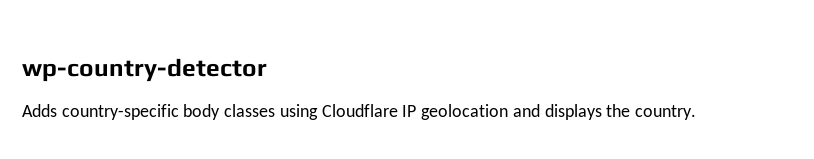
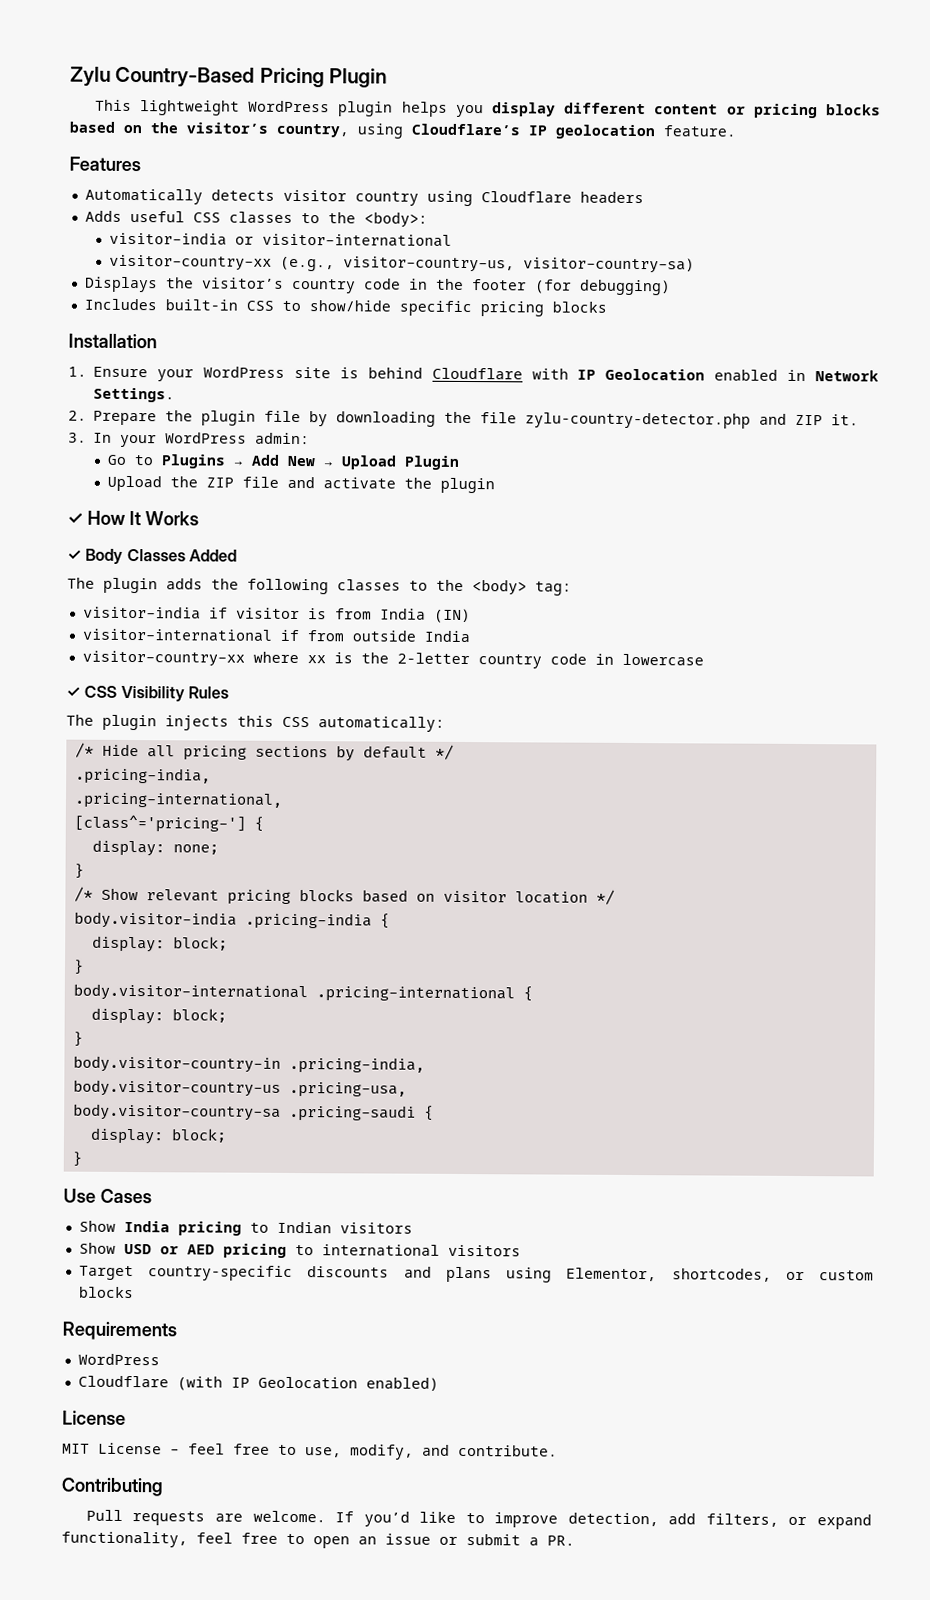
- wp-country-detector
- Adds country-specific body classes using Cloudflare IP geolocation and displays the country.
+ Zylu Country-Based Pricing Plugin
+ This lightweight WordPress plugin helps you display different content or pricing blocks based on the visitor’s country, using Cloudflare’s IP geolocation feature.
+ Features
+ Automatically detects visitor country using Cloudflare headers
+ Adds useful CSS classes to the <body>:
+ visitor-india or visitor-international
+ visitor-country-xx (e.g., visitor-country-us, visitor-country-sa)
+ Displays the visitor’s country code in the footer (for debugging)
+ Includes built-in CSS to show/hide specific pricing blocks
+ Installation
+ 1. Ensure your WordPress site is behind Cloudflare with IP Geolocation enabled in Network Settings.
+ 2. Prepare the plugin file by downloading the file zylu-country-detector.php and ZIP it.
+ 3. In your WordPress admin:
+ Go to Plugins → Add New → Upload Plugin
+ Upload the ZIP file and activate the plugin
+ ✓ How It Works
+ ✓ Body Classes Added
+ The plugin adds the following classes to the <body> tag:
+ visitor-india if visitor is from India (IN)
+ visitor-international if from outside India
+ visitor-country-xx where xx is the 2-letter country code in lowercase
+ ✓ CSS Visibility Rules
+ The plugin injects this CSS automatically:
+ /* Hide all pricing sections by default */
+ .pricing-india,
+ .pricing-international,
+ [class^='pricing-'] {
+ display: none;
+ }
+ /* Show relevant pricing blocks based on visitor location */
+ body.visitor-india .pricing-india {
+ display: block;
+ }
+ body.visitor-international .pricing-international {
+ display: block;
+ }
+ body.visitor-country-in .pricing-india,
+ body.visitor-country-us .pricing-usa,
+ body.visitor-country-sa .pricing-saudi {
+ display: block;
+ }
+ Use Cases
+ Show India pricing to Indian visitors
+ Show USD or AED pricing to international visitors
+ Target country-specific discounts and plans using Elementor, shortcodes, or custom blocks
+ Requirements
+ WordPress
+ Cloudflare (with IP Geolocation enabled)
+ License
+ MIT License – feel free to use, modify, and contribute.
+ Contributing
+ Pull requests are welcome. If you’d like to improve detection, add filters, or expand functionality, feel free to open an issue or submit a PR.

